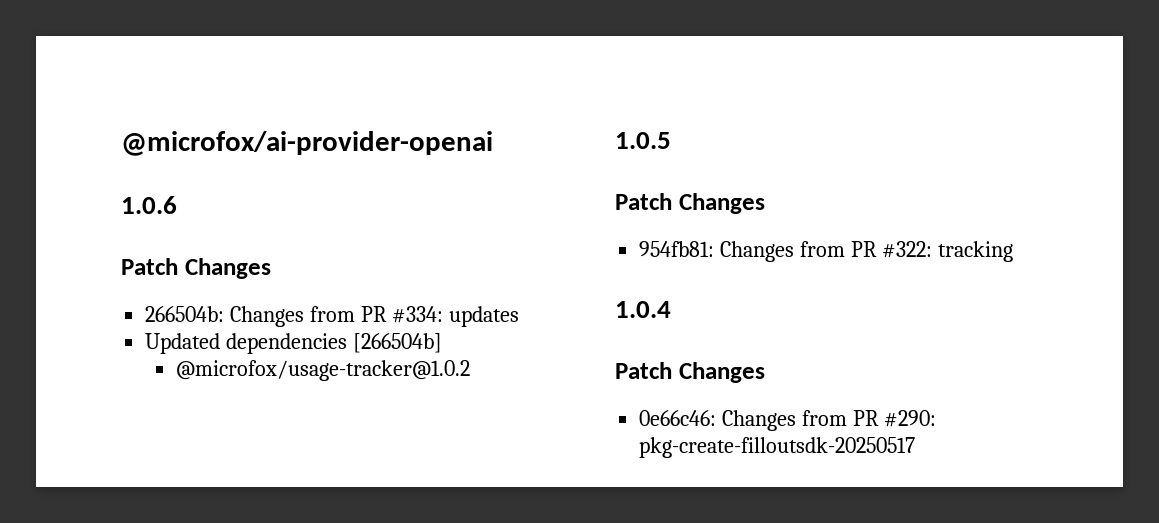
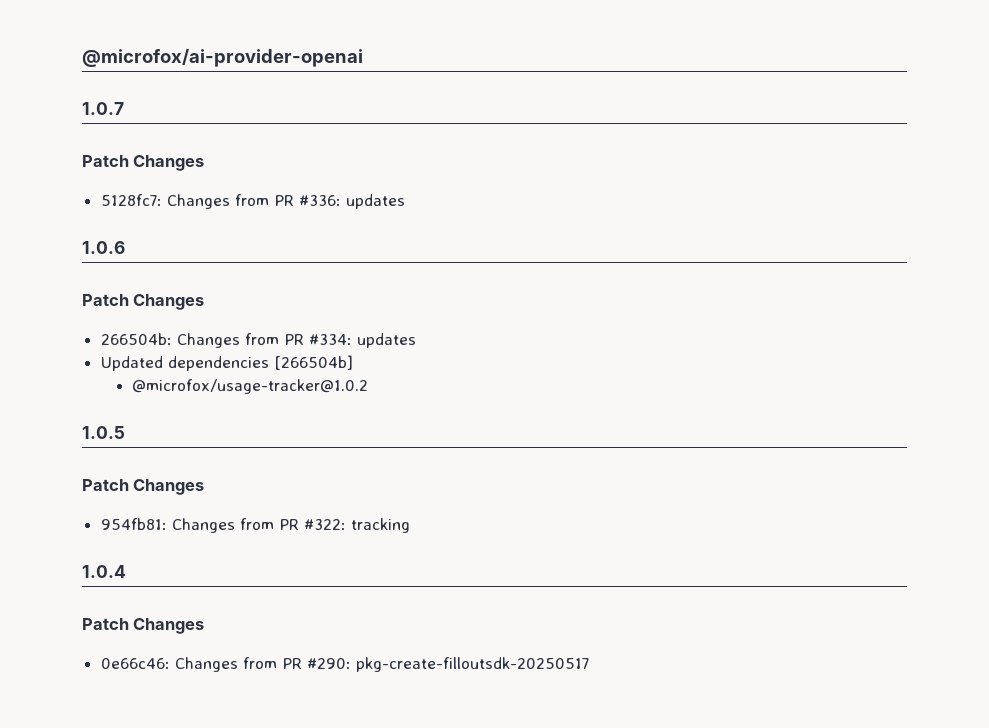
+ 1.0.7
+ Patch Changes
+ 5128fc7: Changes from PR #336: updates

